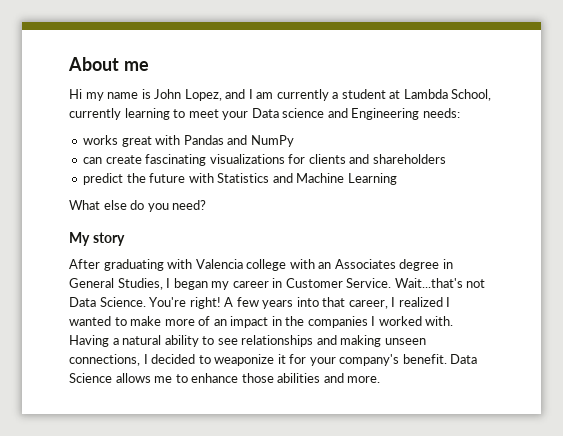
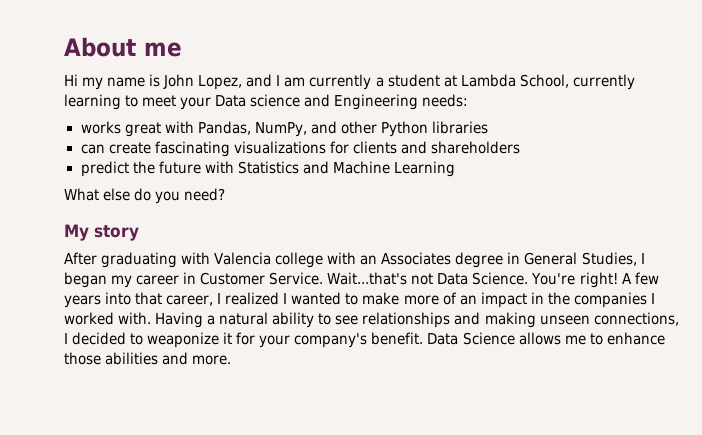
- works great with Pandas and NumPy
+ works great with Pandas, NumPy, and other Python libraries

